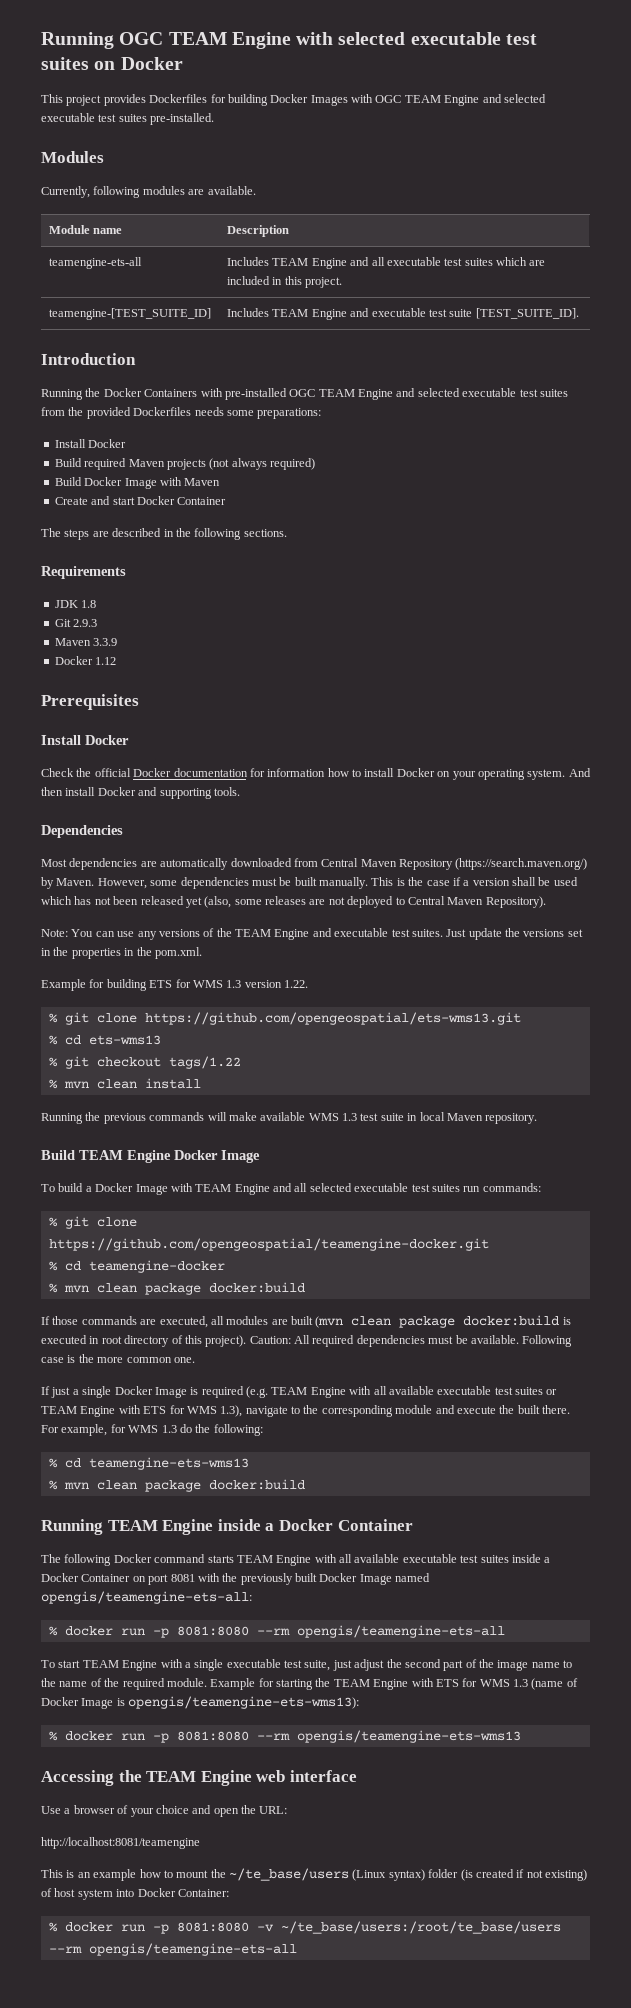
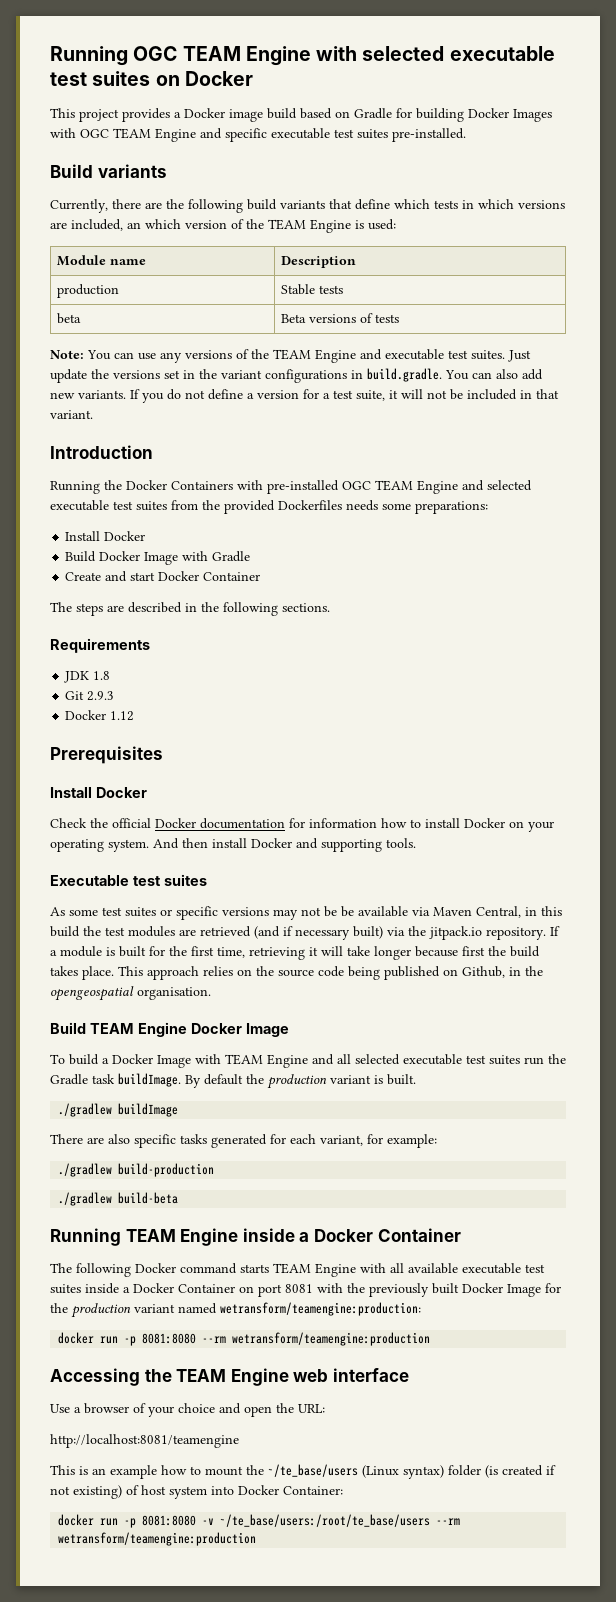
- This project provides Dockerfiles for building Docker Images with OGC TEAM Engine and selected executable test suites pre-installed.
+ This project provides a Docker image build based on Gradle for building Docker Images with OGC TEAM Engine and specific executable test suites pre-installed.
- Modules
+ Build variants
- Currently, following modules are available.
+ Currently, there are the following build variants that define which tests in which versions are included, an which version of the TEAM Engine is used:
  Module name | Description
- teamengine-ets-all | Includes TEAM Engine and all executable test suites which are included in this project.
- teamengine-[TEST_SUITE_ID] | Includes TEAM Engine and executable test suite [TEST_SUITE_ID].
+ production | Stable tests
+ beta | Beta versions of tests
+ Note: You can use any versions of the TEAM Engine and executable test suites. Just update the versions set in the variant configurations in build.gradle. You can also add new variants. If you do not define a version for a test suite, it will not be included in that variant.
- Build required Maven projects (not always required)
- Build Docker Image with Maven
+ Build Docker Image with Gradle
- Maven 3.3.9
- Dependencies
- Most dependencies are automatically downloaded from Central Maven Repository (https://search.maven.org/) by Maven. However, some dependencies must be built manually. This is the case if a version shall be used which has not been released yet (also, some releases are not deployed to Central Maven Repository).
- Note: You can use any versions of the TEAM Engine and executable test suites. Just update the versions set in the properties in the pom.xml.
- Example for building ETS for WMS 1.3 version 1.22.
- % git clone https://github.com/opengeospatial/ets-wms13.git
- % cd ets-wms13
- % git checkout tags/1.22
- % mvn clean install
- Running the previous commands will make available WMS 1.3 test suite in local Maven repository.
+ Executable test suites
+ As some test suites or specific versions may not be be available via Maven Central, in this build the test modules are retrieved (and if necessary built) via the jitpack.io repository. If a module is built for the first time, retrieving it will take longer because first the build takes place. This approach relies on the source code being published on Github, in the opengeospatial organisation.
- To build a Docker Image with TEAM Engine and all selected executable test suites run commands:
- % git clone https://github.com/opengeospatial/teamengine-docker.git
- % cd teamengine-docker
- % mvn clean package docker:build
- If those commands are executed, all modules are built (mvn clean package docker:build is executed in root directory of this project). Caution: All required dependencies must be available. Following case is the more common one.
- If just a single Docker Image is required (e.g. TEAM Engine with all available executable test suites or TEAM Engine with ETS for WMS 1.3), navigate to the corresponding module and execute the built there. For example, for WMS 1.3 do the following:
- % cd teamengine-ets-wms13
- % mvn clean package docker:build
+ To build a Docker Image with TEAM Engine and all selected executable test suites run the Gradle task buildImage. By default the production variant is built.
+ ./gradlew buildImage
+ There are also specific tasks generated for each variant, for example:
+ ./gradlew build-production
+ ./gradlew build-beta
- The following Docker command starts TEAM Engine with all available executable test suites inside a Docker Container on port 8081 with the previously built Docker Image named opengis/teamengine-ets-all:
- % docker run -p 8081:8080 --rm opengis/teamengine-ets-all
- To start TEAM Engine with a single executable test suite, just adjust the second part of the image name to the name of the required module. Example for starting the TEAM Engine with ETS for WMS 1.3 (name of Docker Image is opengis/teamengine-ets-wms13):
- % docker run -p 8081:8080 --rm opengis/teamengine-ets-wms13
+ The following Docker command starts TEAM Engine with all available executable test suites inside a Docker Container on port 8081 with the previously built Docker Image for the production variant named wetransform/teamengine:production:
+ docker run -p 8081:8080 --rm wetransform/teamengine:production
- % docker run -p 8081:8080 -v ~/te_base/users:/root/te_base/users --rm opengis/teamengine-ets-all
+ docker run -p 8081:8080 -v ~/te_base/users:/root/te_base/users --rm wetransform/teamengine:production

